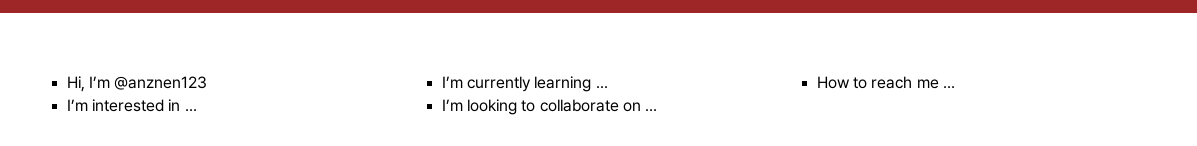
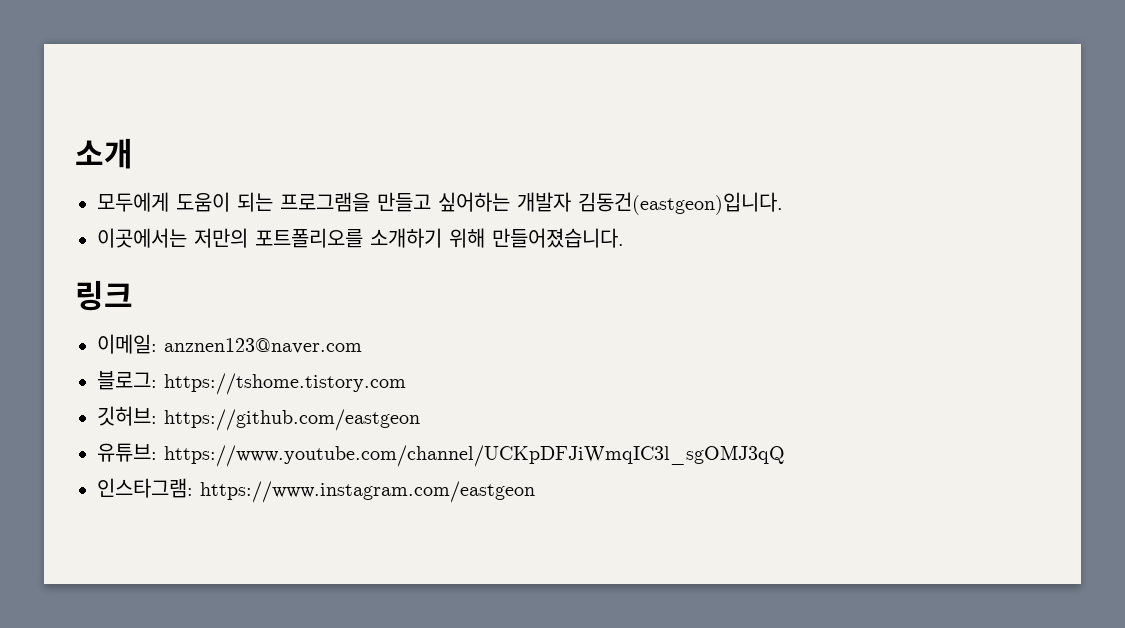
- Hi, I’m @anznen123
- I’m interested in ...
- I’m currently learning ...
- I’m looking to collaborate on ...
- How to reach me ...
+ 소개
+ 모두에게 도움이 되는 프로그램을 만들고 싶어하는 개발자 김동건(eastgeon)입니다.
+ 이곳에서는 저만의 포트폴리오를 소개하기 위해 만들어졌습니다.
+ 링크
+ 이메일: anznen123@naver.com
+ 블로그: https://tshome.tistory.com
+ 깃허브: https://github.com/eastgeon
+ 유튜브: https://www.youtube.com/channel/UCKpDFJiWmqIC3l_sgOMJ3qQ
+ 인스타그램: https://www.instagram.com/eastgeon

